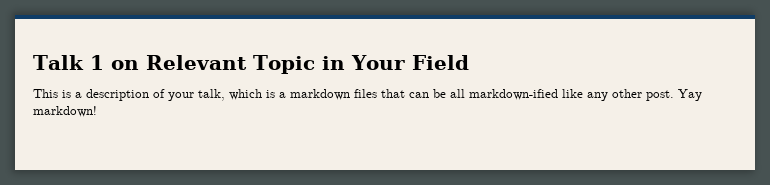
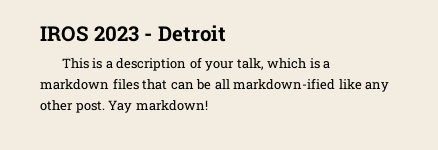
- Talk 1 on Relevant Topic in Your Field
+ IROS 2023 - Detroit

